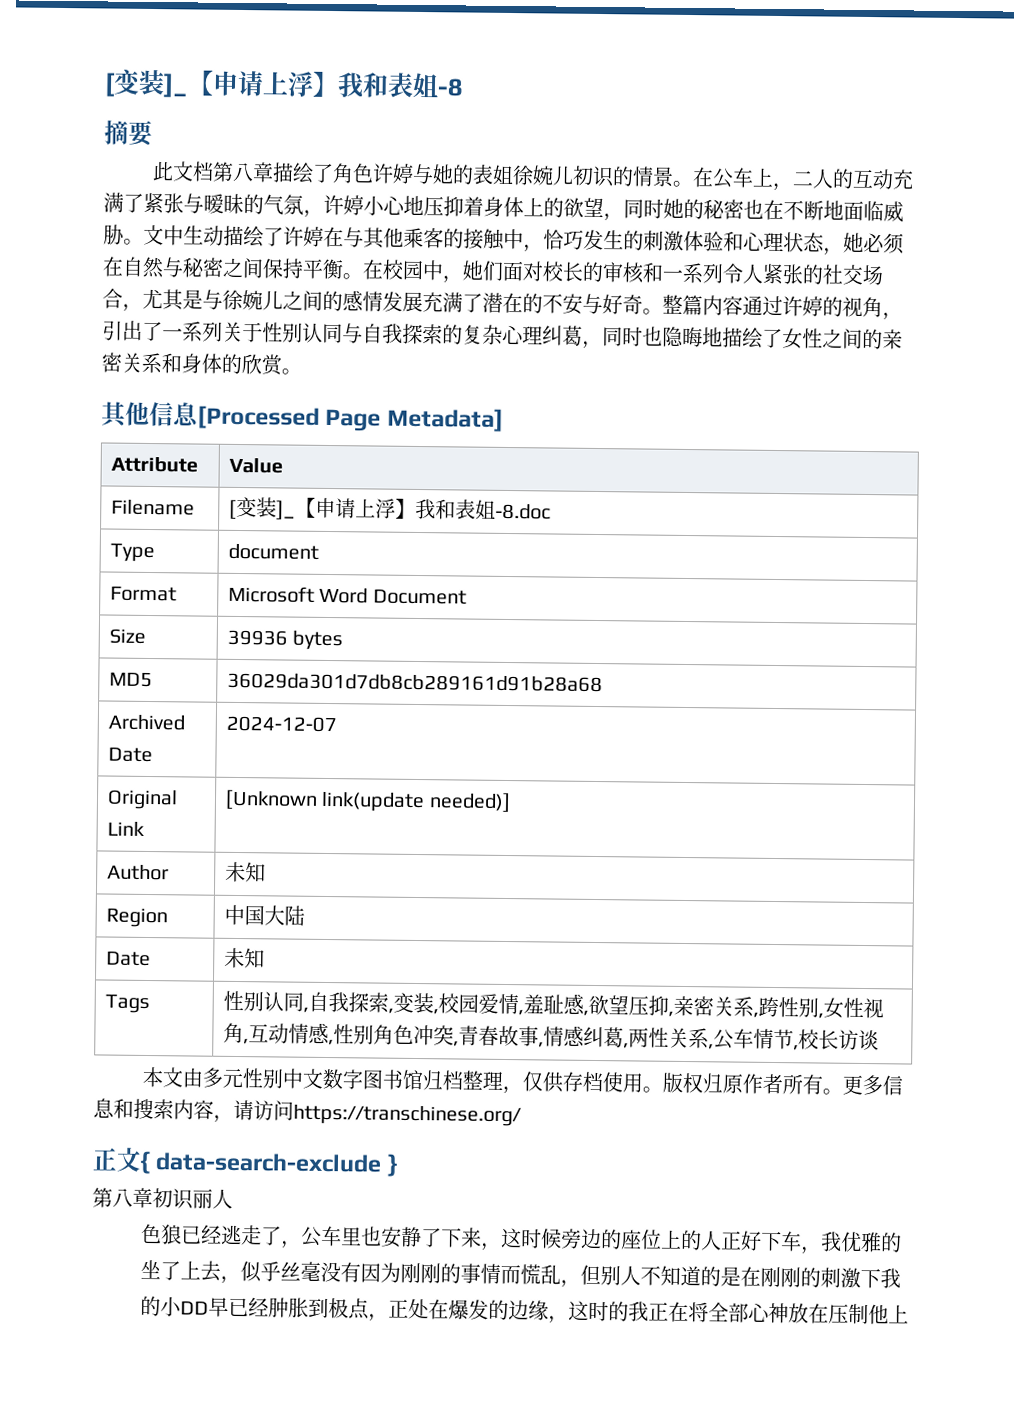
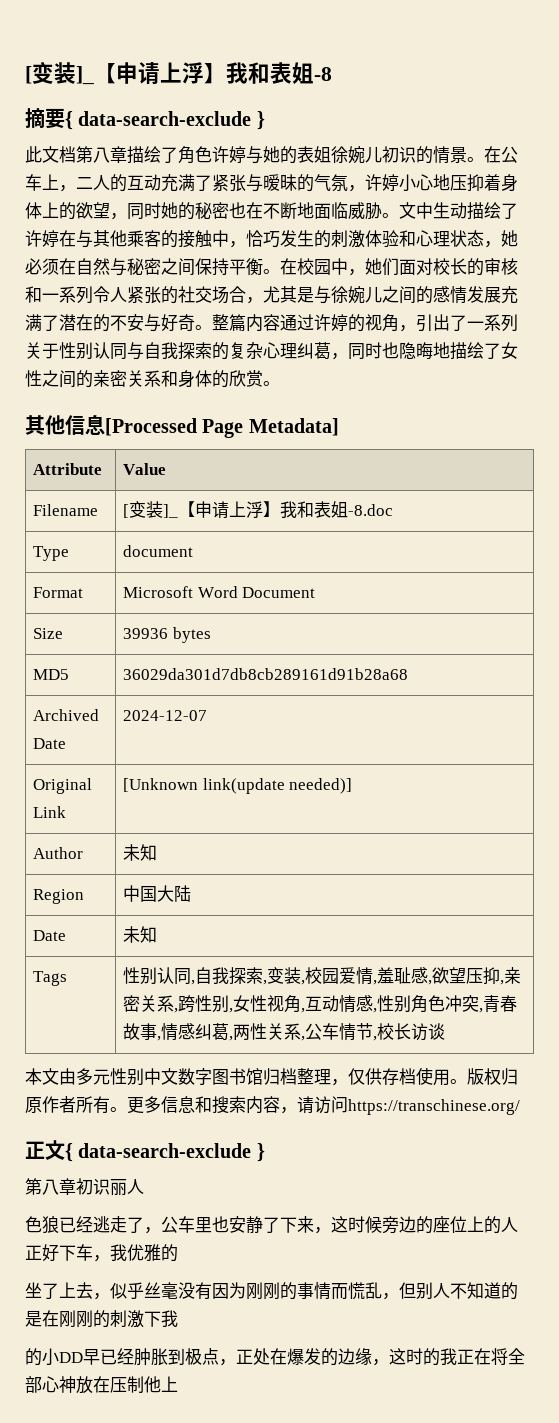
- 摘要
+ 摘要{ data-search-exclude }

